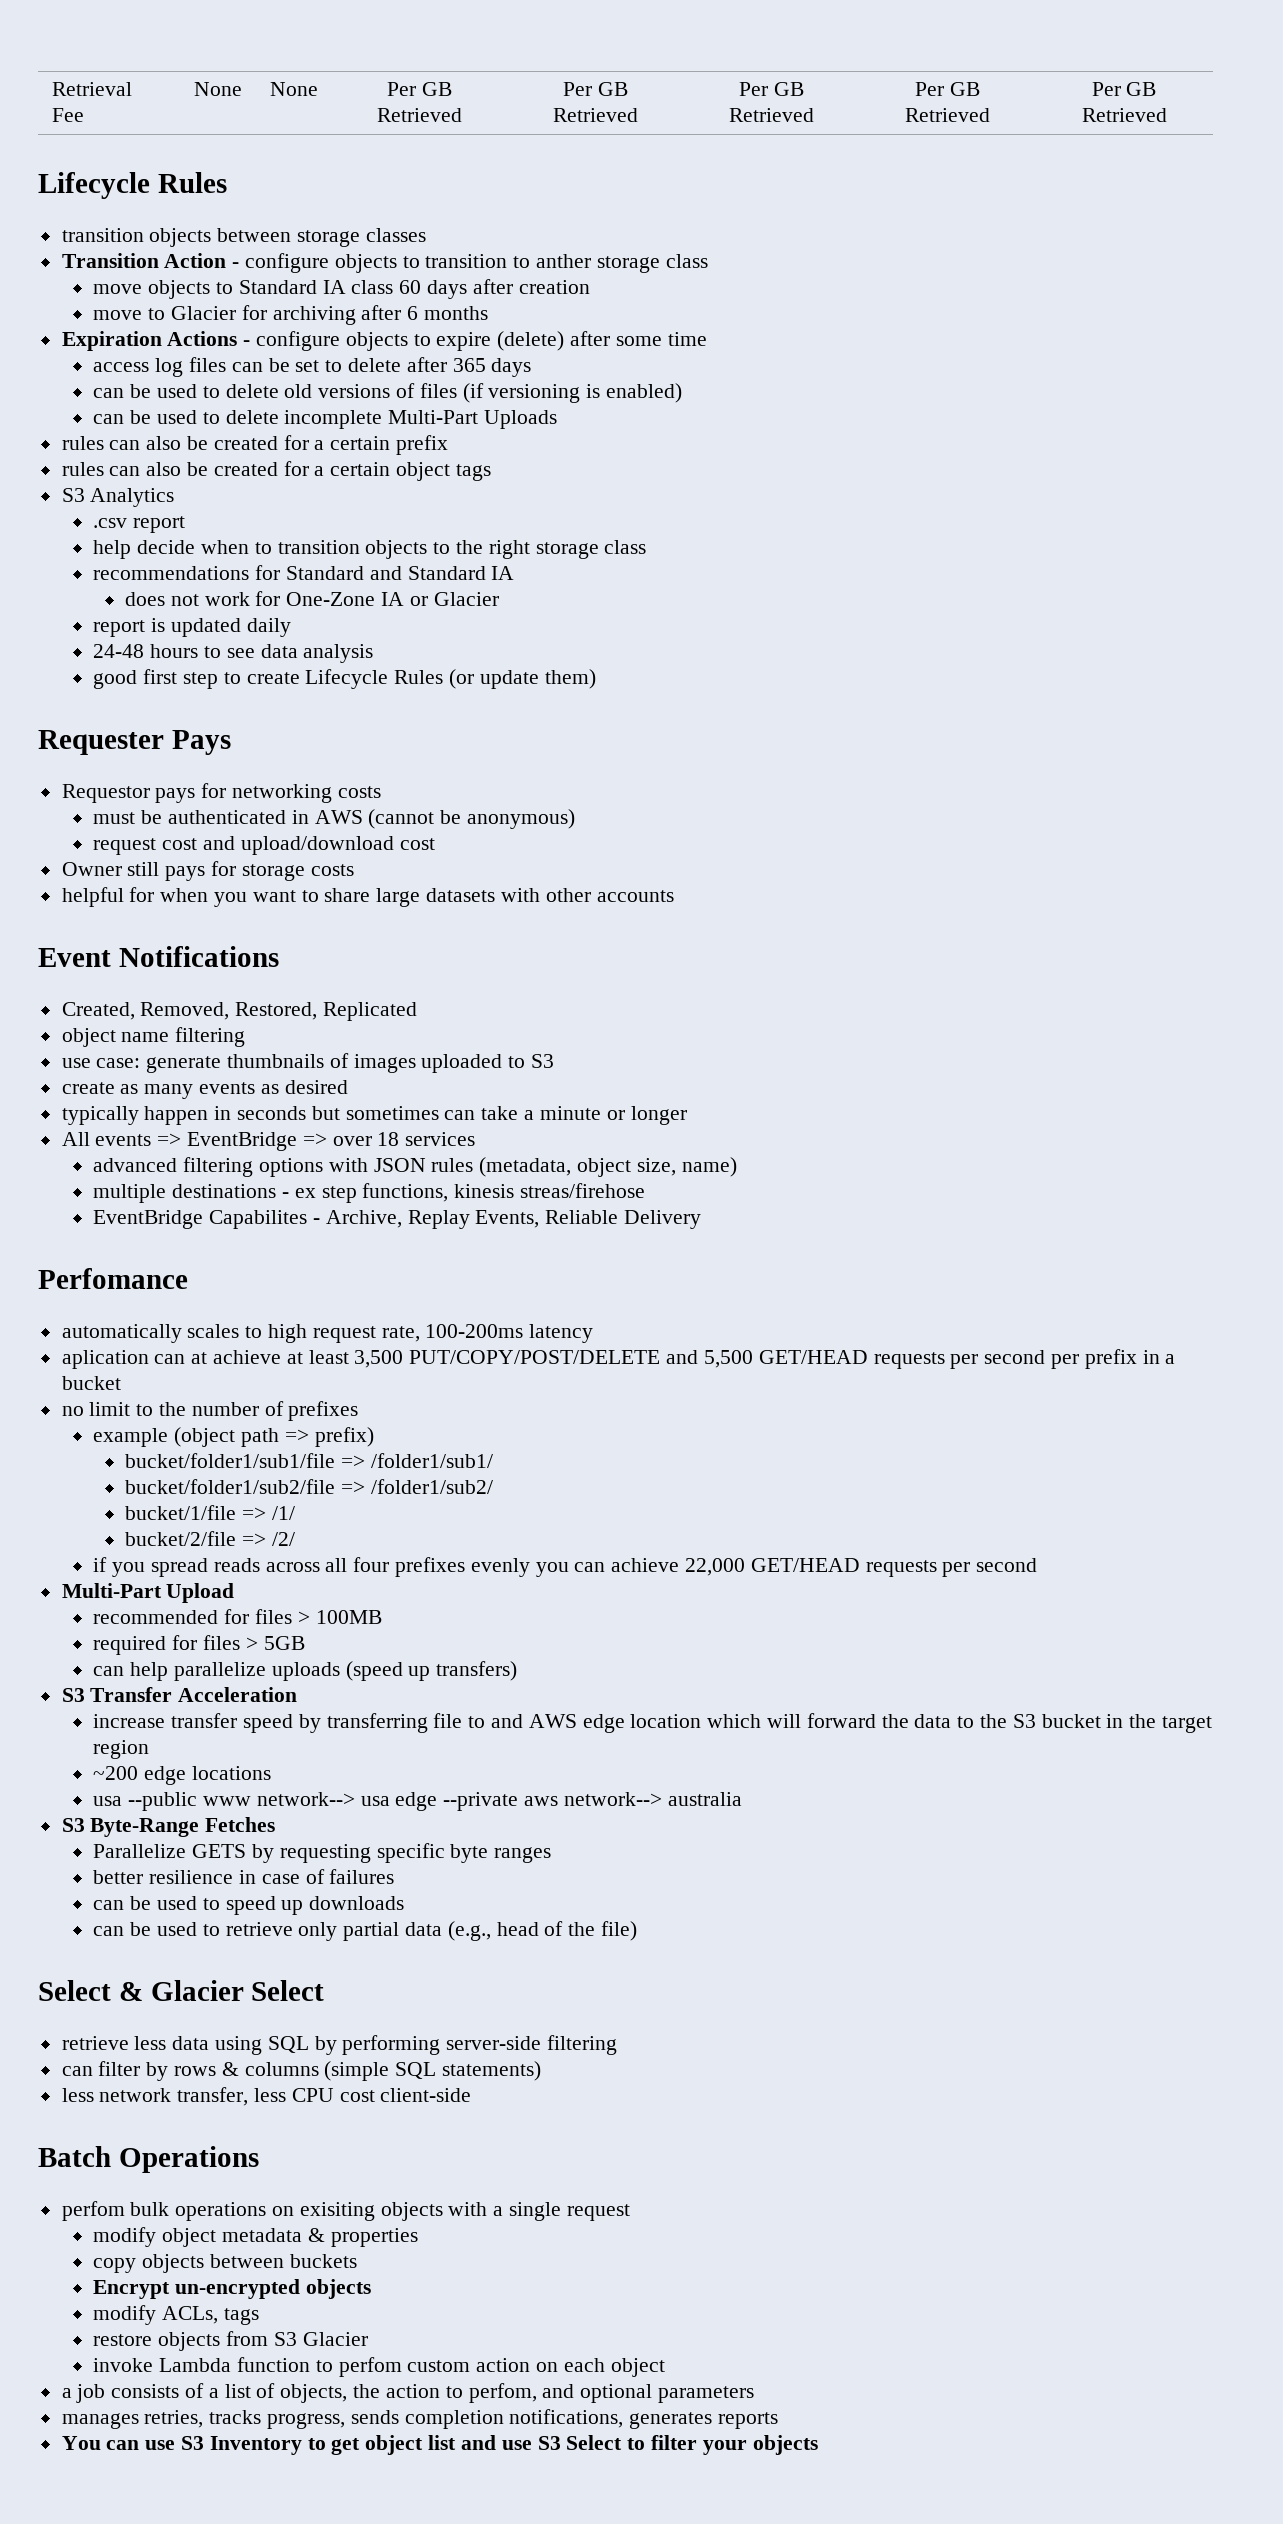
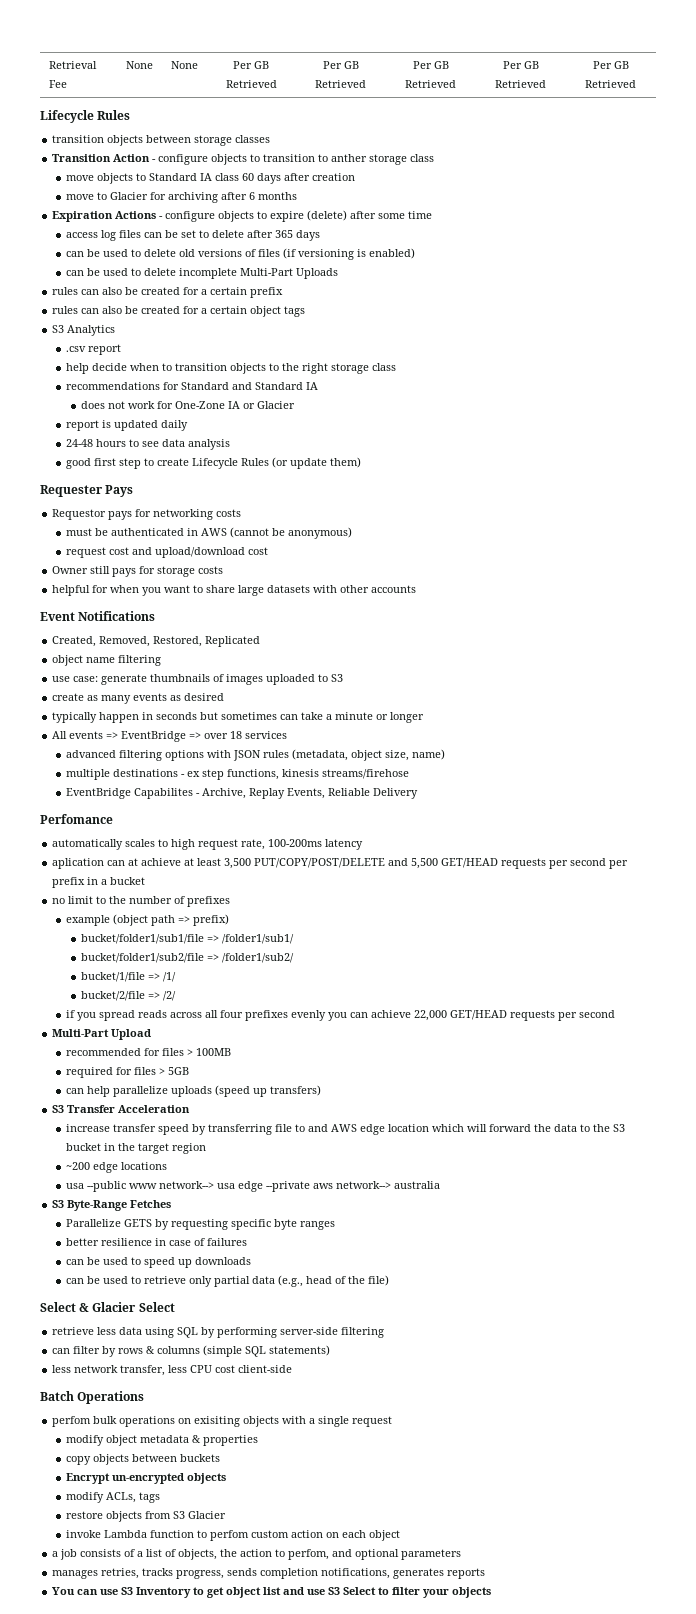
- multiple destinations - ex step functions, kinesis streas/firehose
+ multiple destinations - ex step functions, kinesis streams/firehose

